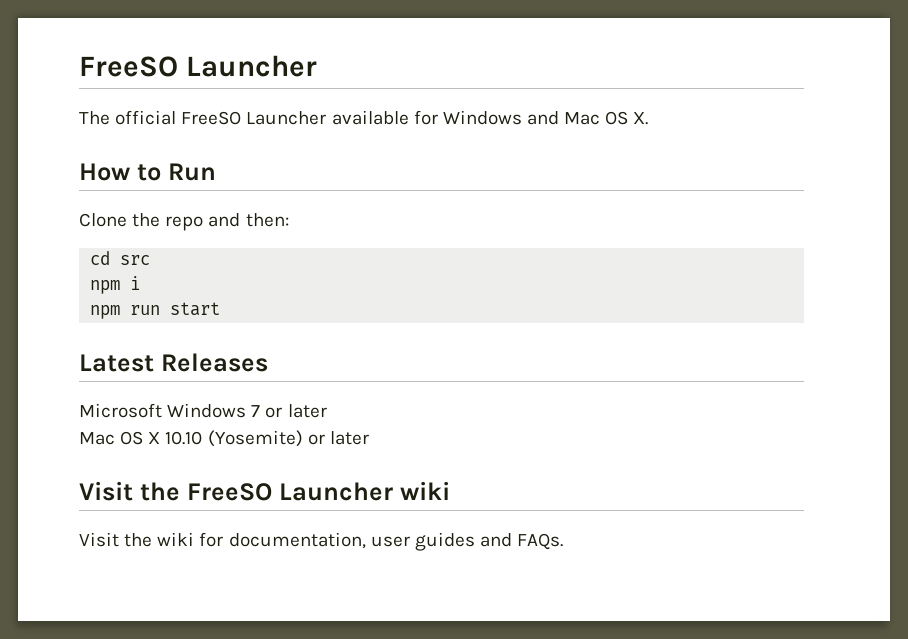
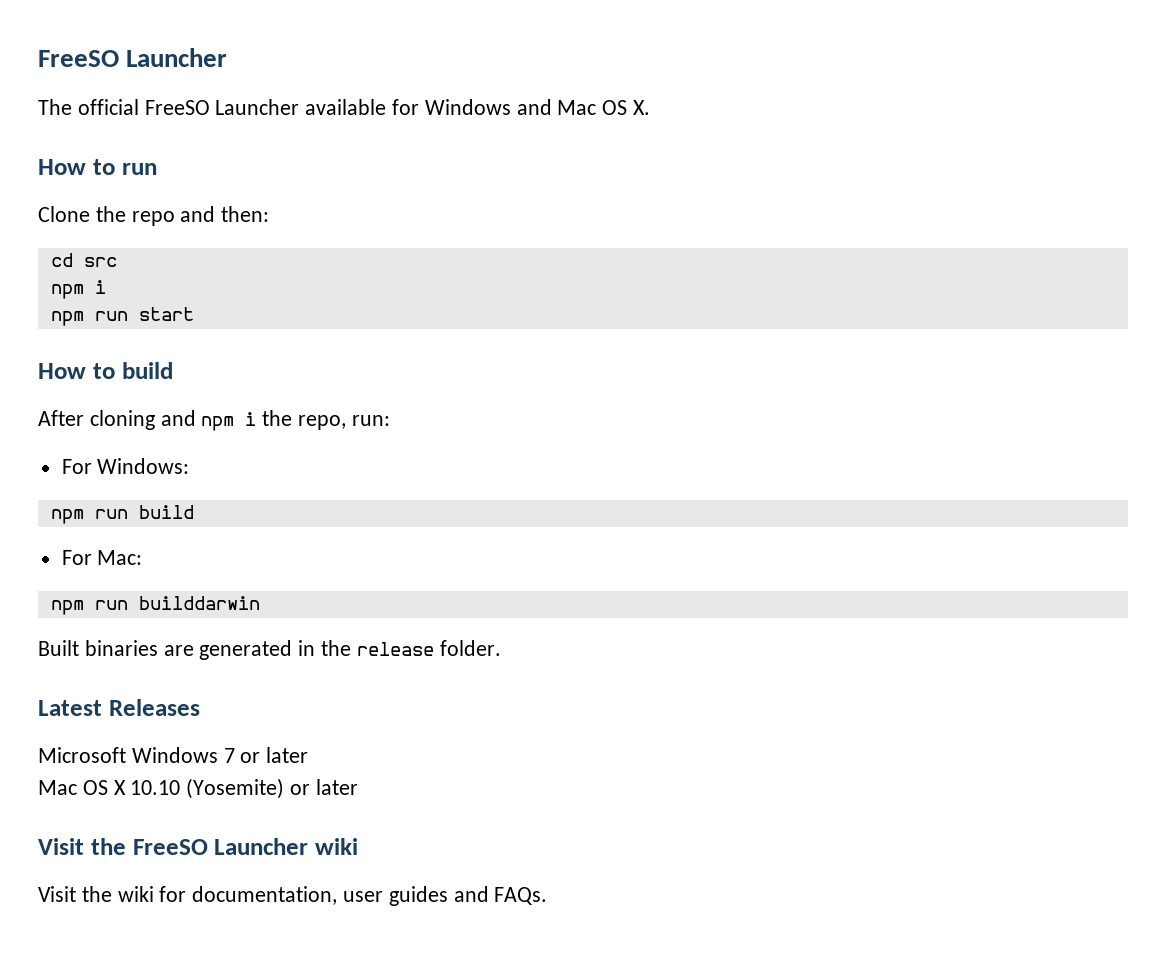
- How to Run
+ How to run
+ How to build
+ After cloning and npm i the repo, run:
+ For Windows:
+ npm run build
+ For Mac:
+ npm run builddarwin
+ Built binaries are generated in the release folder.

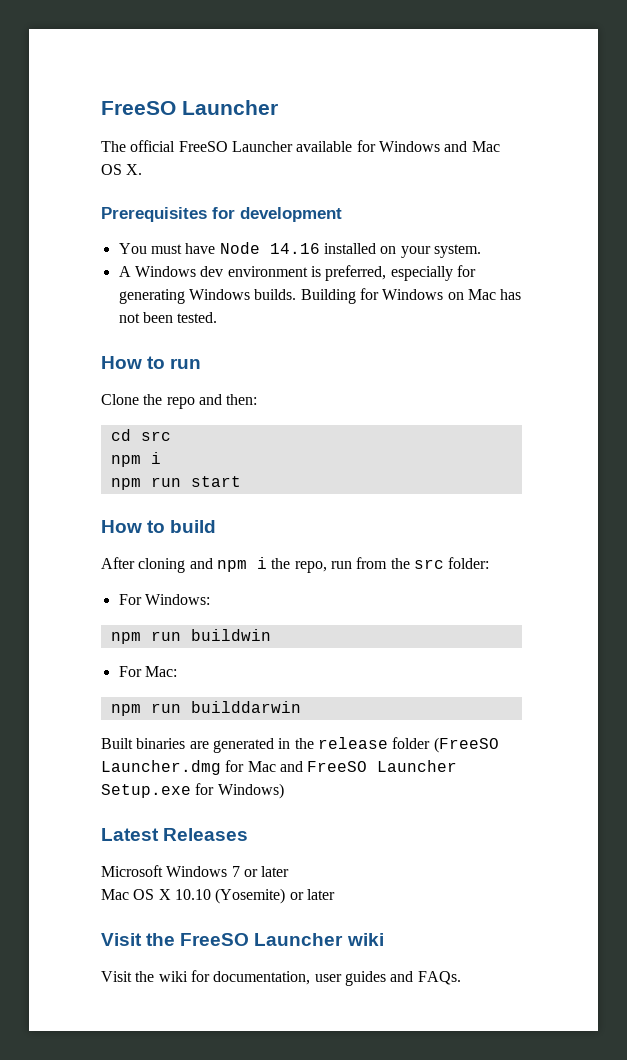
+ Prerequisites for development
+ You must have Node 14.16 installed on your system.
+ A Windows dev environment is preferred, especially for generating Windows builds. Building for Windows on Mac has not been tested.
- After cloning and npm i the repo, run:
+ After cloning and npm i the repo, run from the src folder:
- npm run build
+ npm run buildwin
- Built binaries are generated in the release folder.
+ Built binaries are generated in the release folder (FreeSO Launcher.dmg for Mac and FreeSO Launcher Setup.exe for Windows)

